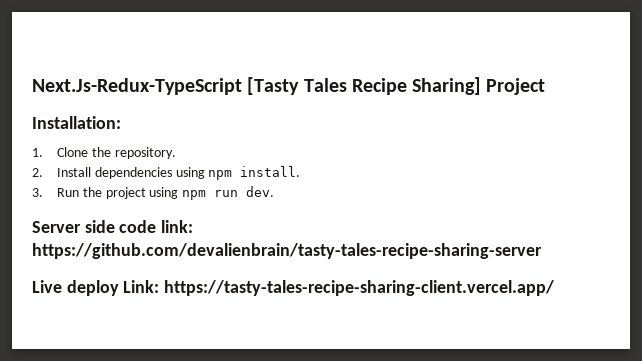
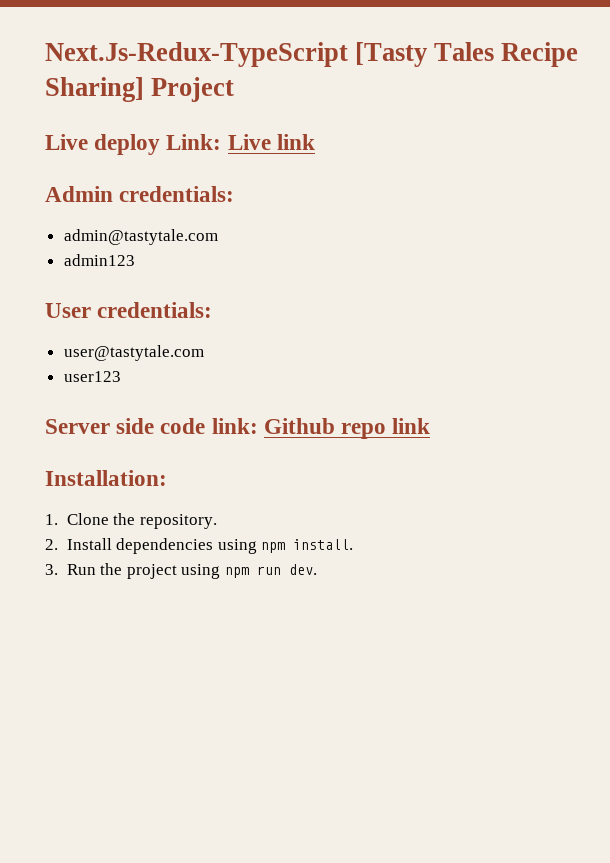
+ Live deploy Link: Live link
+ Admin credentials:
+ admin@tastytale.com
+ admin123
+ User credentials:
+ user@tastytale.com
+ user123
+ Server side code link: Github repo link
- Server side code link: https://github.com/devalienbrain/tasty-tales-recipe-sharing-server
- Live deploy Link: https://tasty-tales-recipe-sharing-client.vercel.app/

